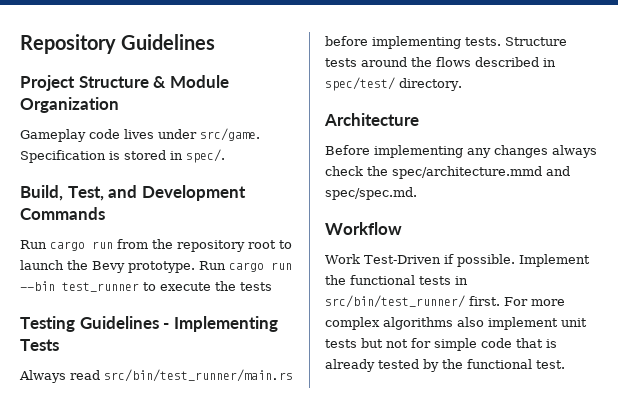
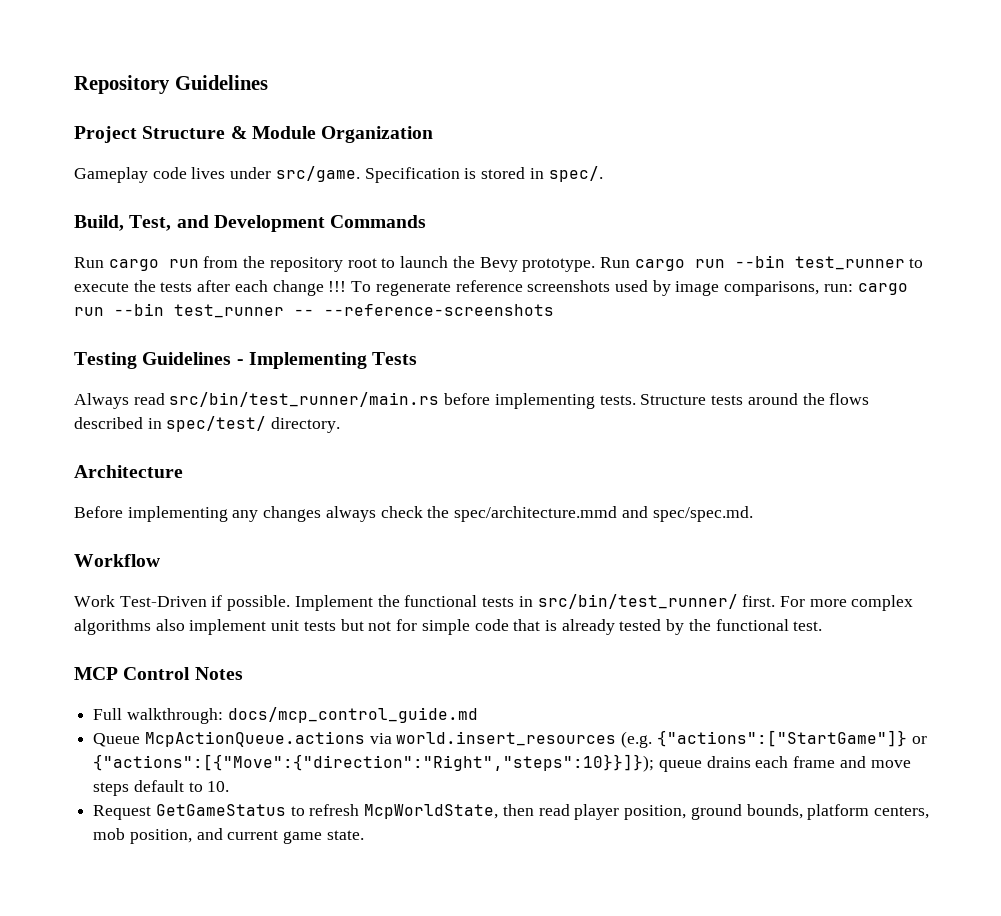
- Run cargo run --bin test_runner to execute the tests
+ Run cargo run --bin test_runner to execute the tests after each change !!! To regenerate reference screenshots used by image comparisons, run: cargo run --bin test_runner -- --reference-screenshots
+ MCP Control Notes
+ Full walkthrough: docs/mcp_control_guide.md
+ Queue McpActionQueue.actions via world.insert_resources (e.g. {"actions":["StartGame"]} or {"actions":[{"Move":{"direction":"Right","steps":10}}]}); queue drains each frame and move steps default to 10.
+ Request GetGameStatus to refresh McpWorldState, then read player position, ground bounds, platform centers, mob position, and current game state.

